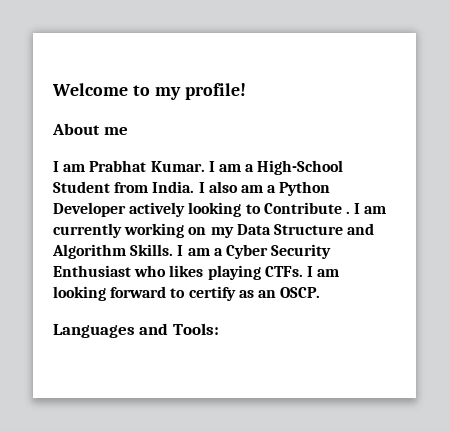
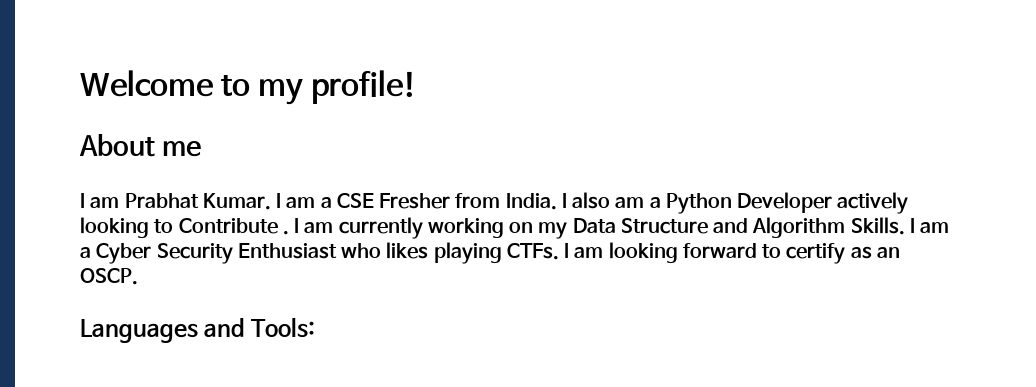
- I am a High-School Student from India.
+ I am a CSE Fresher from India.

